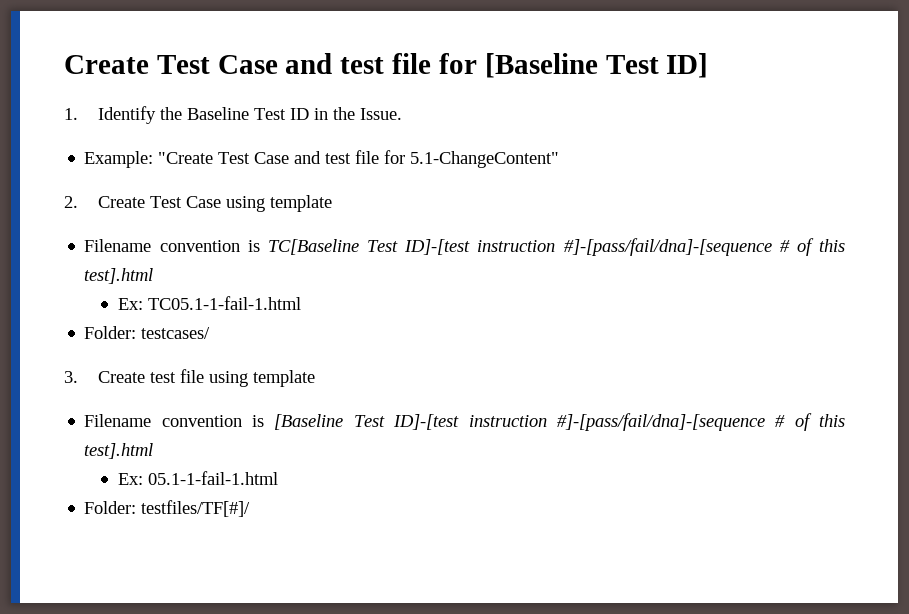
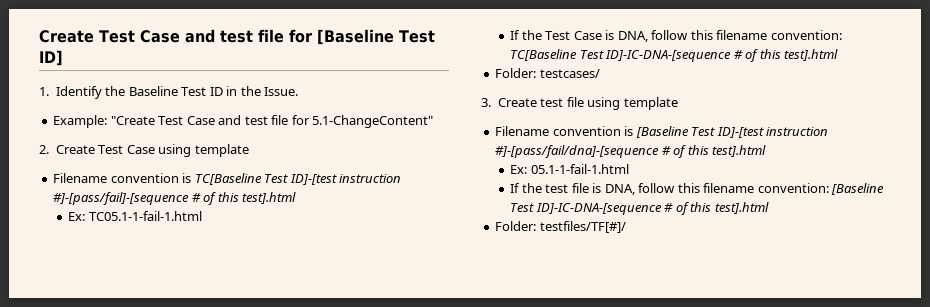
- Filename convention is TC[Baseline Test ID]-[test instruction #]-[pass/fail/dna]-[sequence # of this test].html
+ Filename convention is TC[Baseline Test ID]-[test instruction #]-[pass/fail]-[sequence # of this test].html
+ If the Test Case is DNA, follow this filename convention: TC[Baseline Test ID]-IC-DNA-[sequence # of this test].html
+ If the test file is DNA, follow this filename convention: [Baseline Test ID]-IC-DNA-[sequence # of this test].html

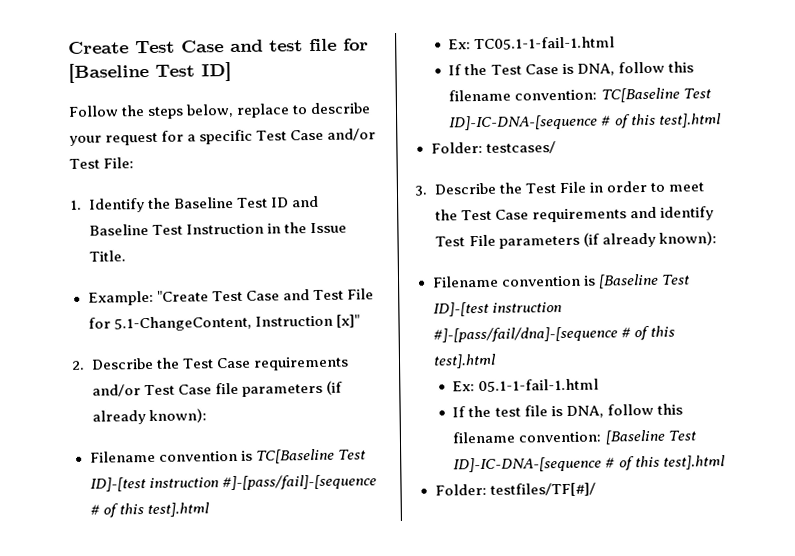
+ Follow the steps below, replace to describe your request for a specific Test Case and/or Test File:
- 1. Identify the Baseline Test ID in the Issue.
+ 1. Identify the Baseline Test ID and Baseline Test Instruction in the Issue Title.
- Example: "Create Test Case and test file for 5.1-ChangeContent"
- 2. Create Test Case using template
+ Example: "Create Test Case and Test File for 5.1-ChangeContent, Instruction [x]"
+ 2. Describe the Test Case requirements and/or Test Case file parameters (if already known):
- 3. Create test file using template
+ 3. Describe the Test File in order to meet the Test Case requirements and identify Test File parameters (if already known):

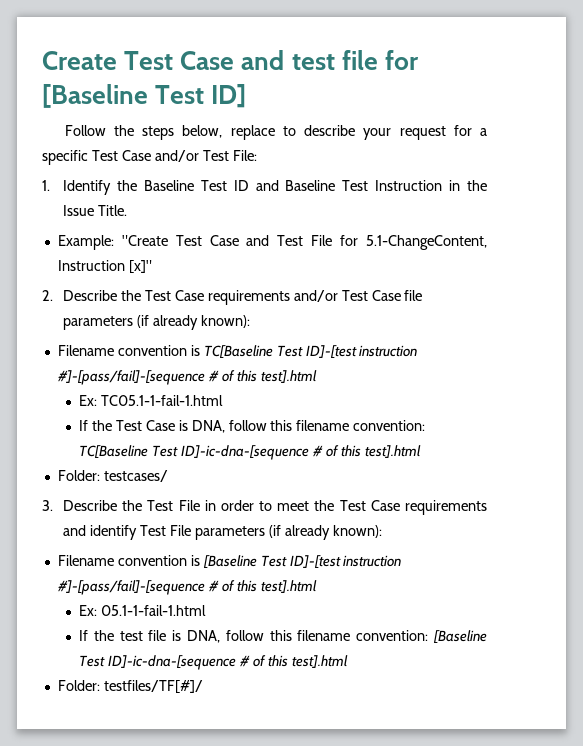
- If the Test Case is DNA, follow this filename convention: TC[Baseline Test ID]-IC-DNA-[sequence # of this test].html
+ If the Test Case is DNA, follow this filename convention: TC[Baseline Test ID]-ic-dna-[sequence # of this test].html
- Filename convention is [Baseline Test ID]-[test instruction #]-[pass/fail/dna]-[sequence # of this test].html
+ Filename convention is [Baseline Test ID]-[test instruction #]-[pass/fail]-[sequence # of this test].html
- If the test file is DNA, follow this filename convention: [Baseline Test ID]-IC-DNA-[sequence # of this test].html
+ If the test file is DNA, follow this filename convention: [Baseline Test ID]-ic-dna-[sequence # of this test].html

